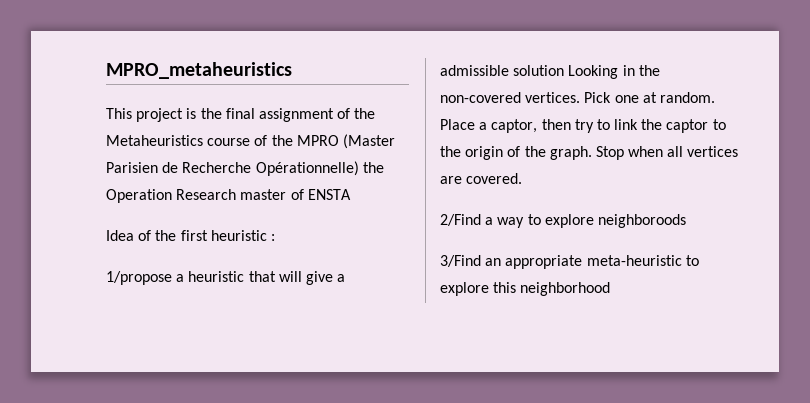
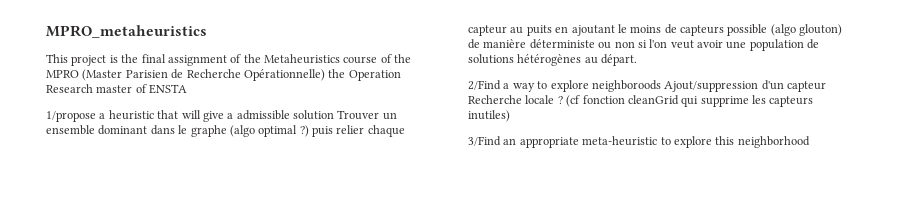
- Idea of the first heuristic :
- 1/propose a heuristic that will give a admissible solution Looking in the non-covered vertices. Pick one at random. Place a captor, then try to link the captor to the origin of the graph. Stop when all vertices are covered.
+ 1/propose a heuristic that will give a admissible solution Trouver un ensemble dominant dans le graphe (algo optimal ?) puis relier chaque capteur au puits en ajoutant le moins de capteurs possible (algo glouton) de manière déterministe ou non si l'on veut avoir une population de solutions hétérogènes au départ.
- 2/Find a way to explore neighboroods
+ 2/Find a way to explore neighboroods Ajout/suppression d'un capteur Recherche locale ? (cf fonction cleanGrid qui supprime les capteurs inutiles)

